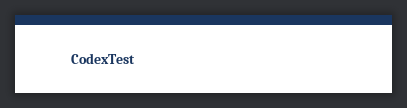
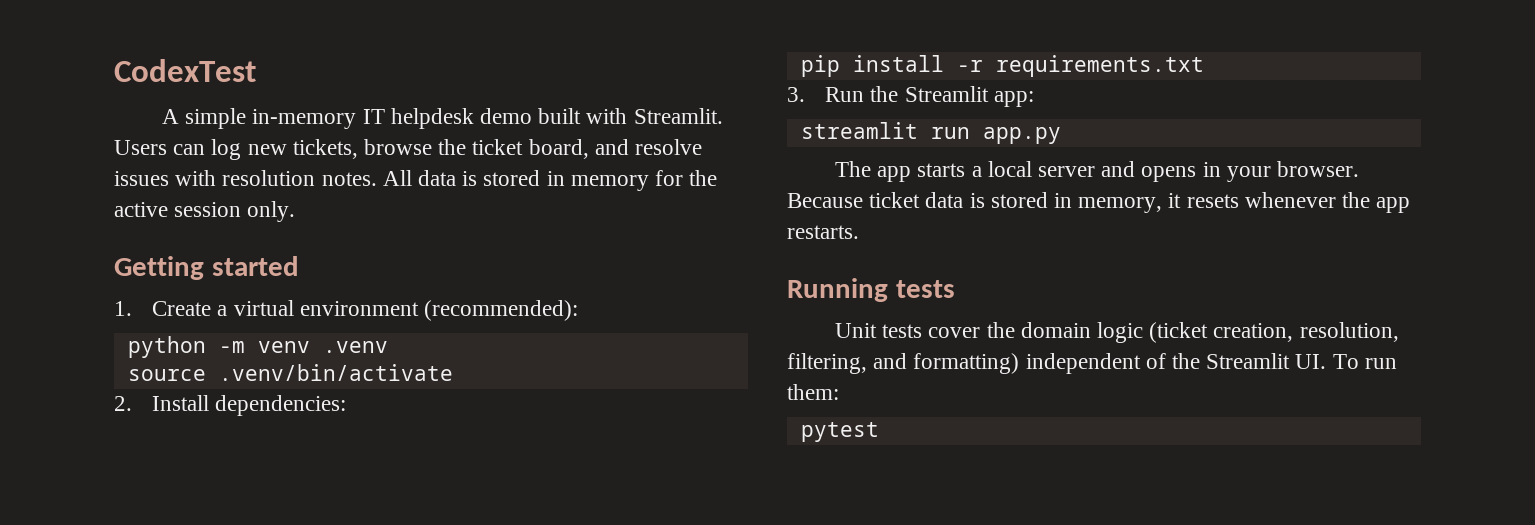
+ A simple in-memory IT helpdesk demo built with Streamlit. Users can log new tickets, browse the ticket board, and resolve issues with resolution notes. All data is stored in memory for the active session only.
+ Getting started
+ 1. Create a virtual environment (recommended):
+ python -m venv .venv
+ source .venv/bin/activate
+ 2. Install dependencies:
+ pip install -r requirements.txt
+ 3. Run the Streamlit app:
+ streamlit run app.py
+ The app starts a local server and opens in your browser. Because ticket data is stored in memory, it resets whenever the app restarts.
+ Running tests
+ Unit tests cover the domain logic (ticket creation, resolution, filtering, and formatting) independent of the Streamlit UI. To run them:
+ pytest

